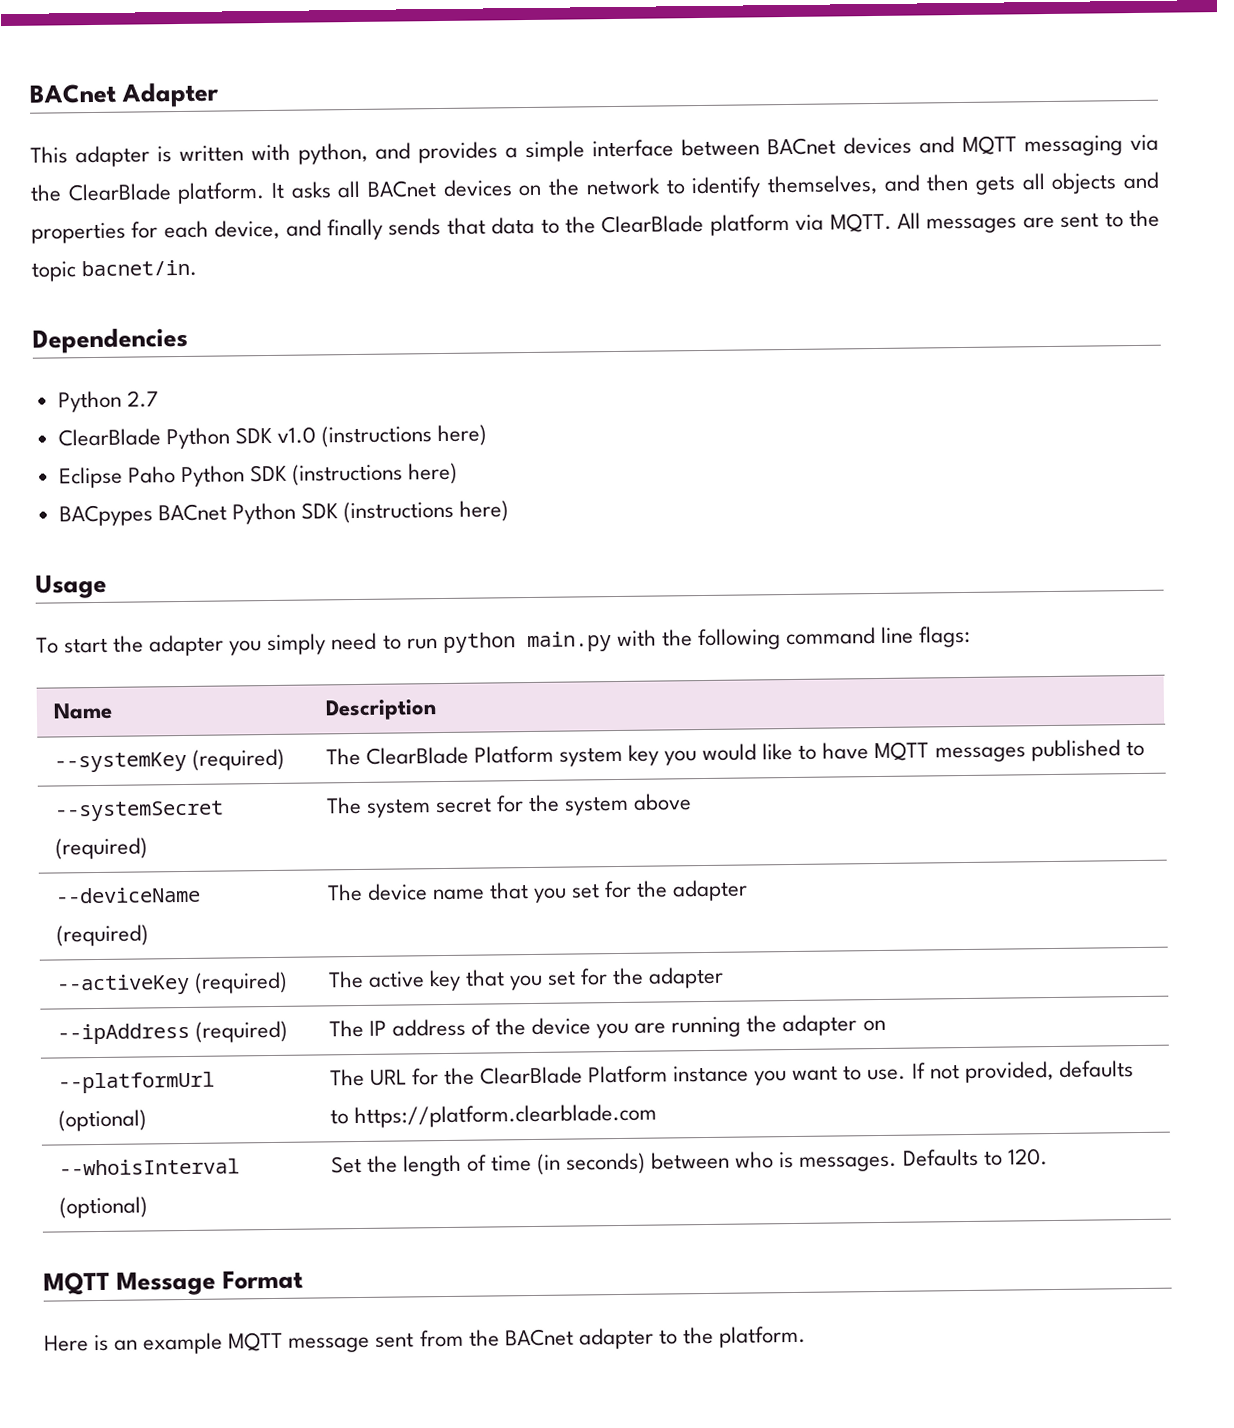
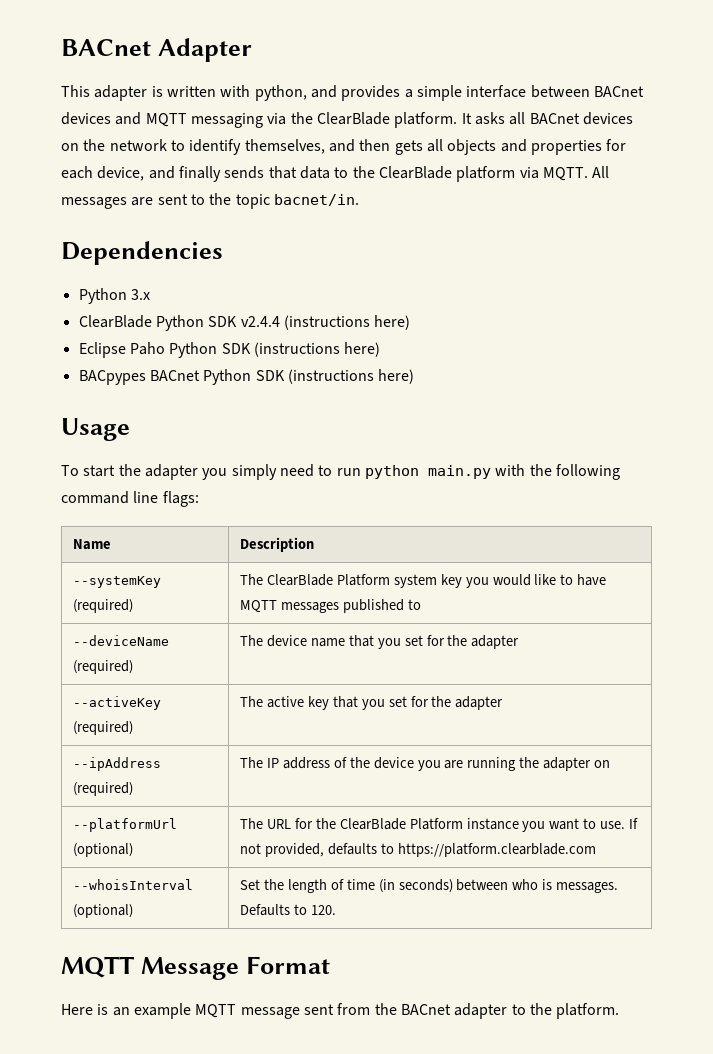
- Python 2.7
+ Python 3.x
- ClearBlade Python SDK v1.0 (instructions here)
+ ClearBlade Python SDK v2.4.4 (instructions here)
- --systemSecret (required) | The system secret for the system above

